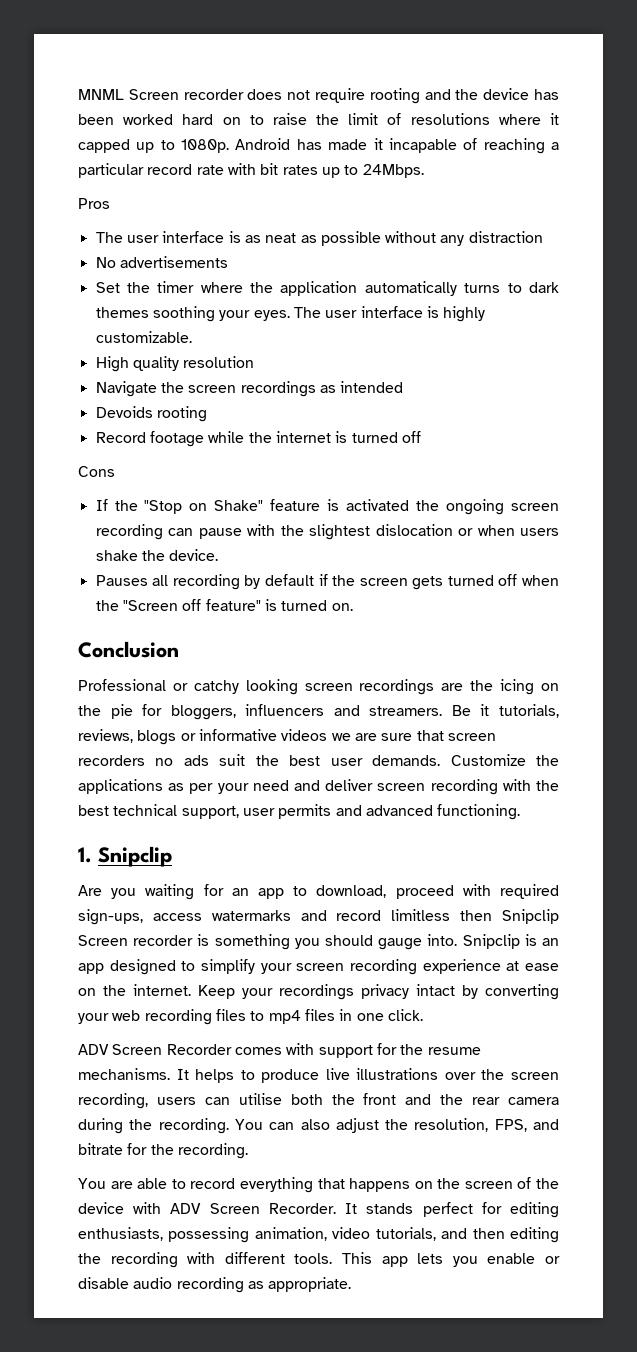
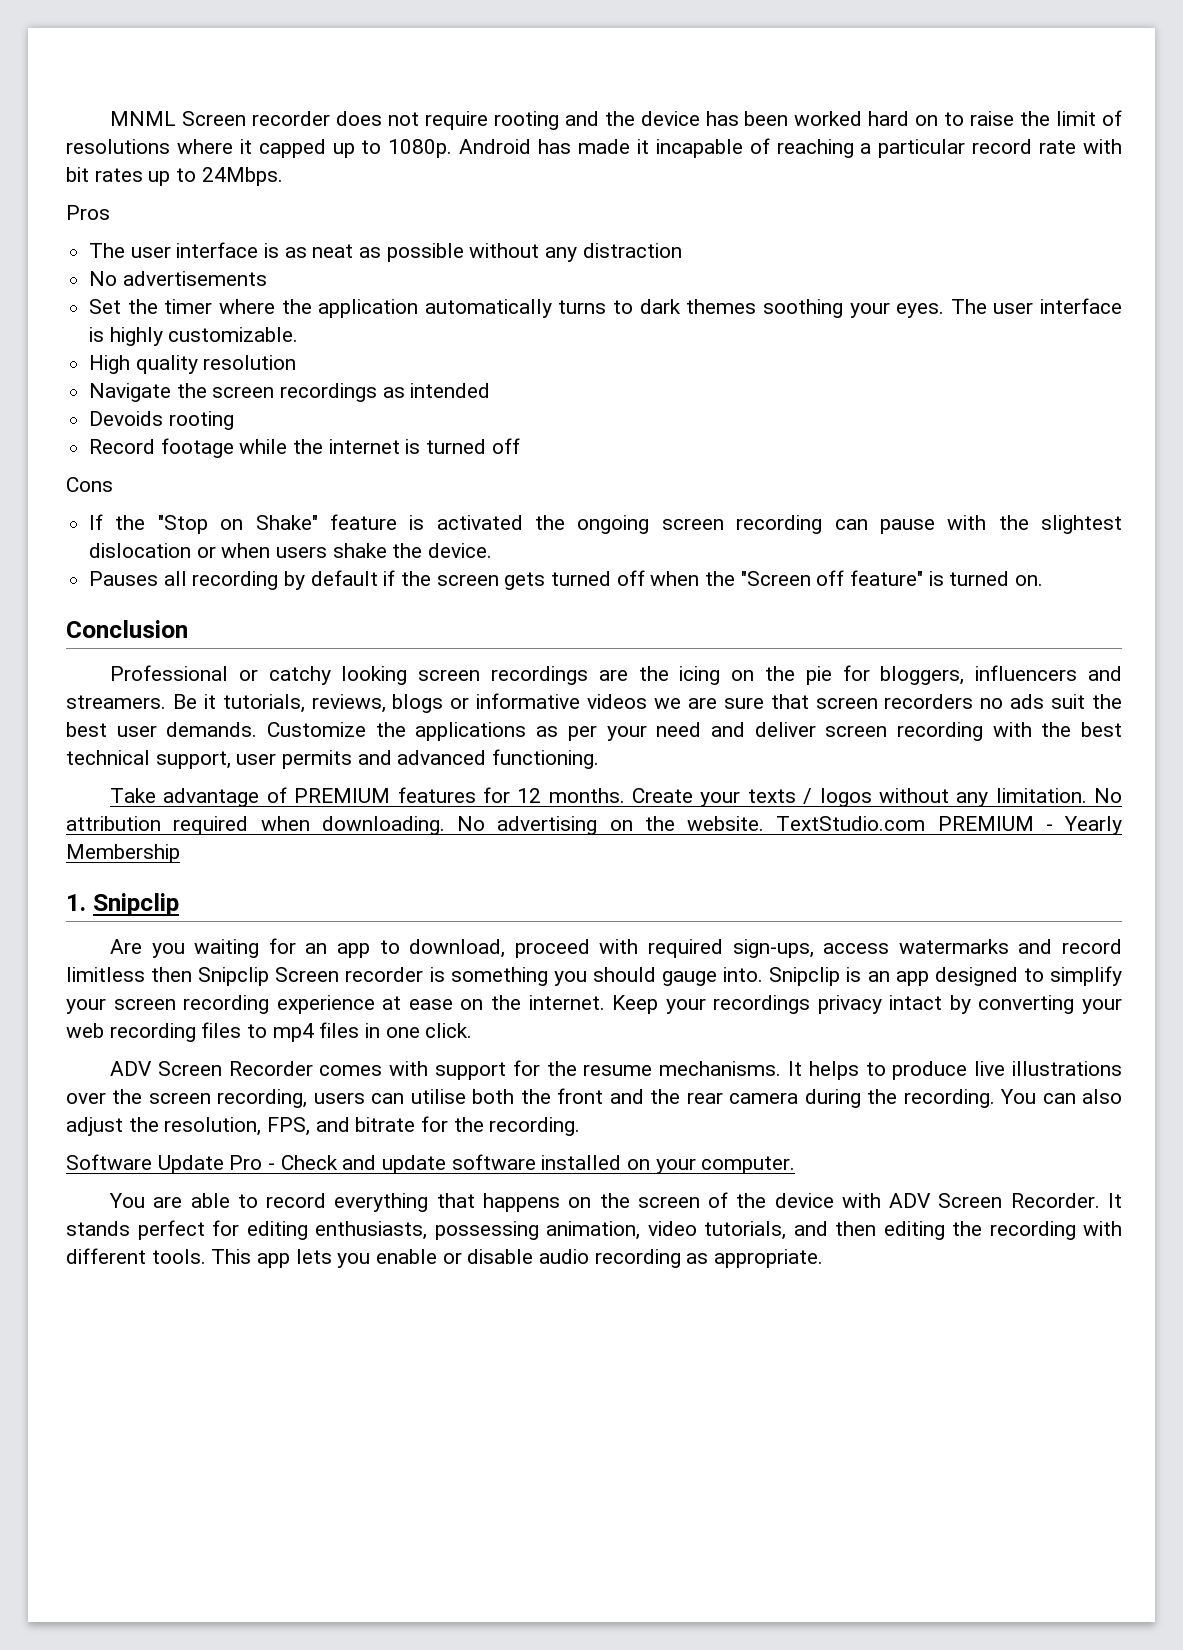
+ Take advantage of PREMIUM features for 12 months. Create your texts / logos without any limitation. No attribution required when downloading. No advertising on the website. TextStudio.com PREMIUM - Yearly Membership
+ Software Update Pro - Check and update software installed on your computer.

